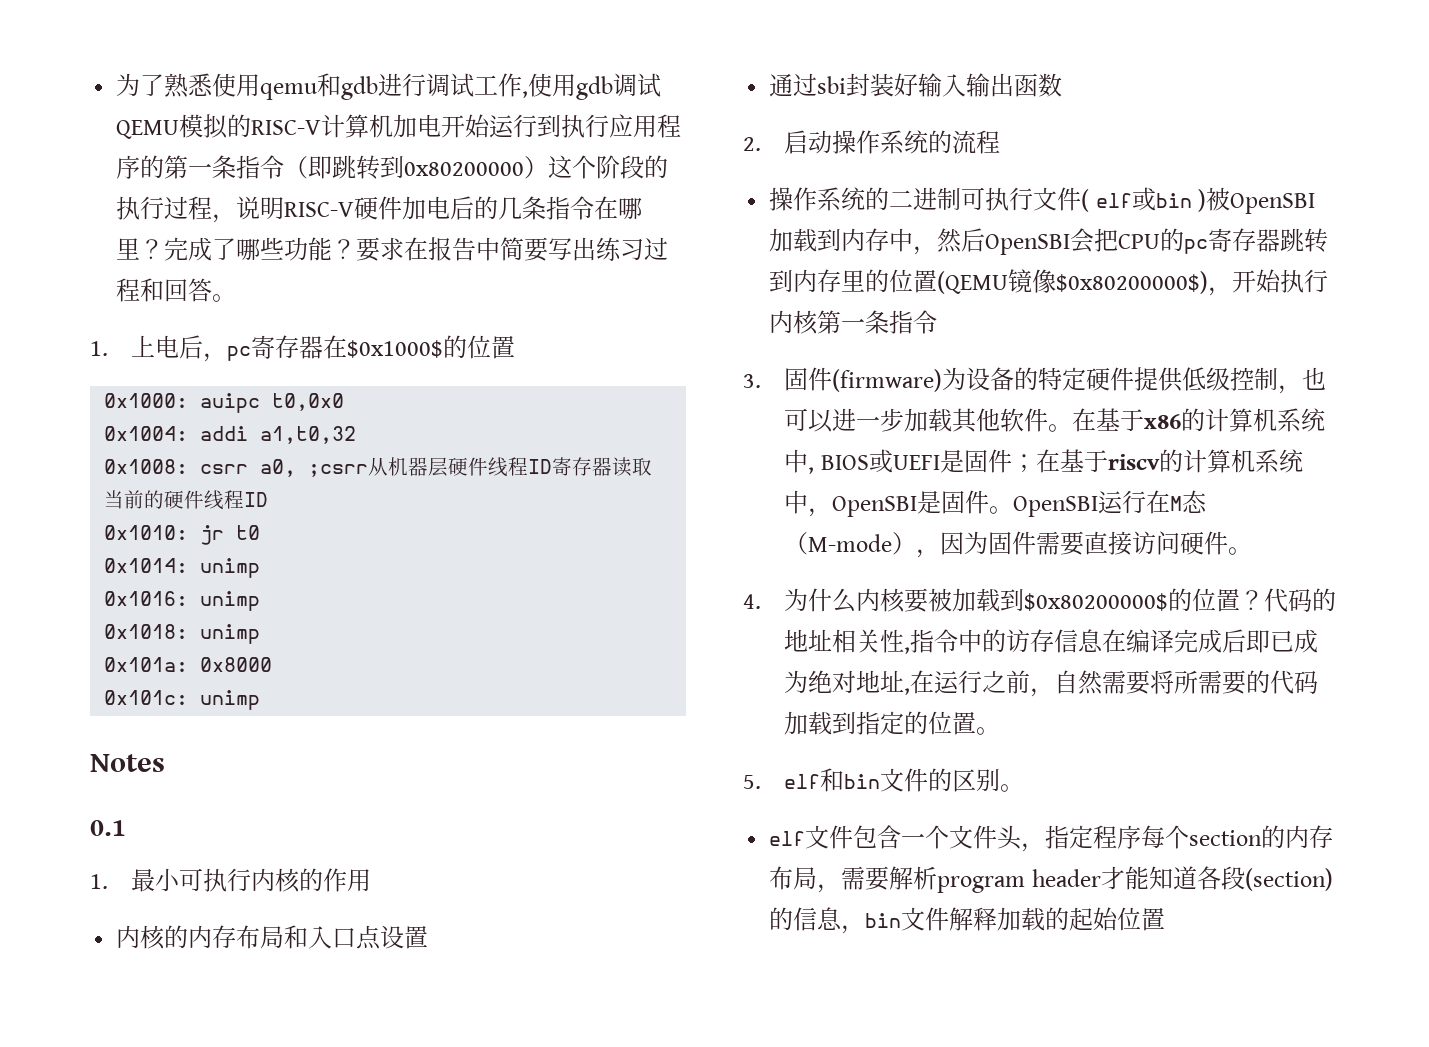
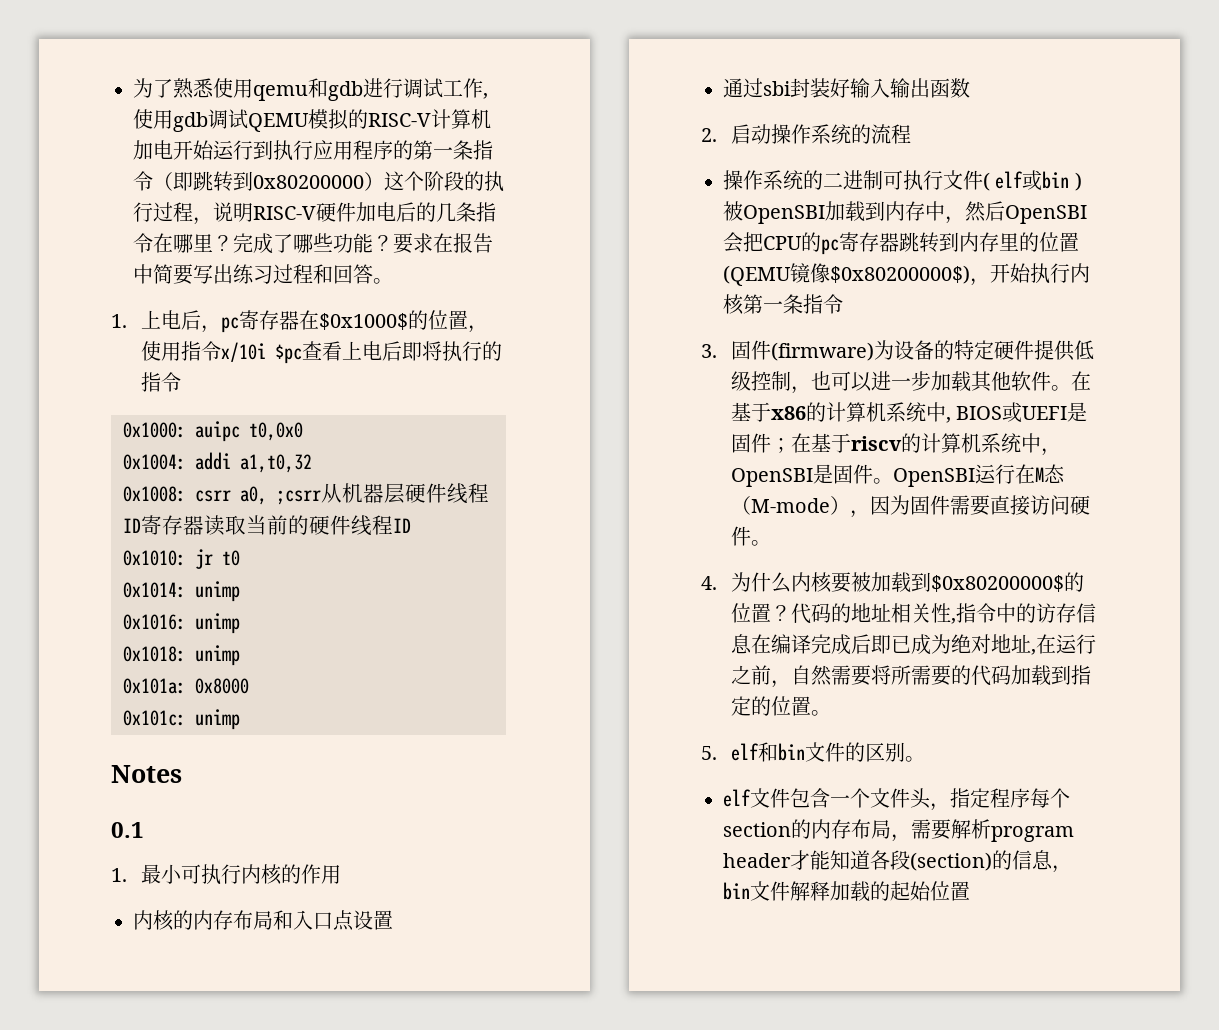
- 1.上电后，pc寄存器在$0x1000$的位置
+ 1.上电后，pc寄存器在$0x1000$的位置，使用指令x/10i $pc查看上电后即将执行的指令

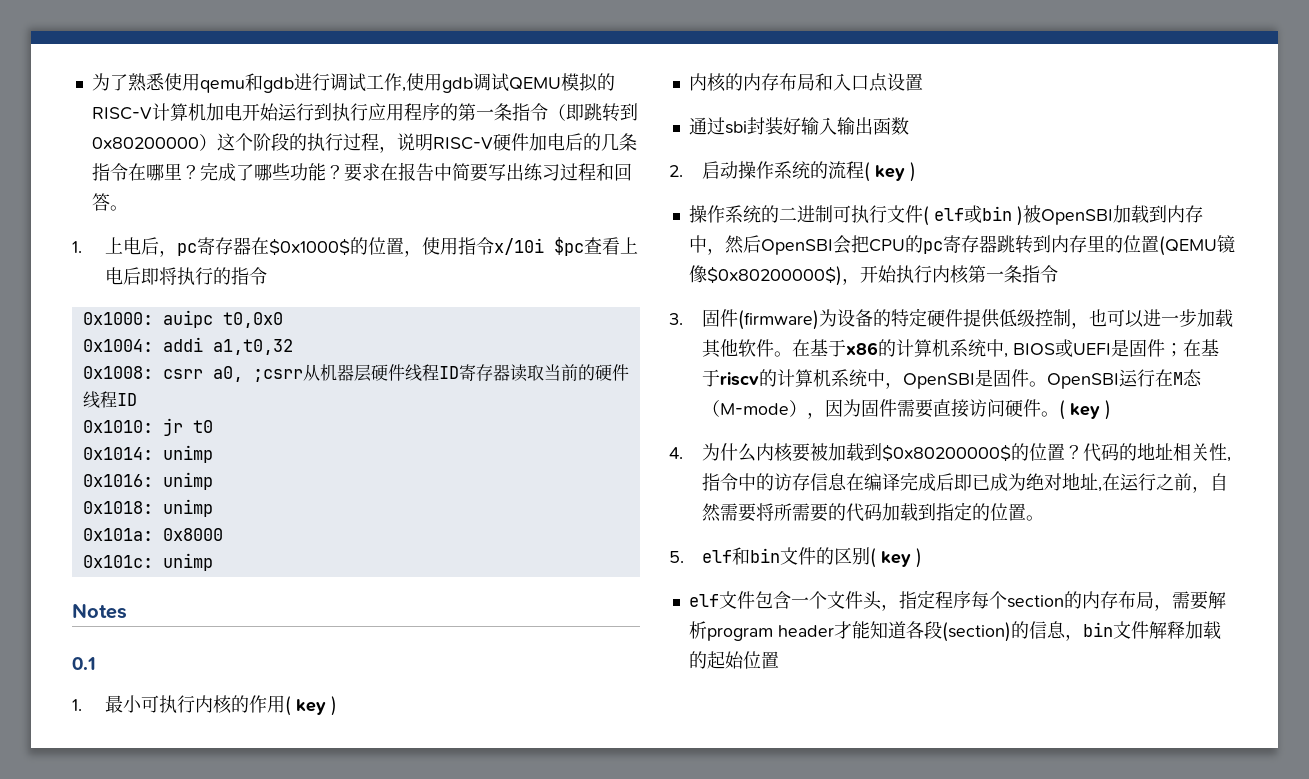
- 1.最小可执行内核的作用
+ 1.最小可执行内核的作用( key )
- 2.启动操作系统的流程
+ 2.启动操作系统的流程( key )
- OpenSBI运行在M态（M-mode），因为固件需要直接访问硬件。
+ OpenSBI运行在M态（M-mode），因为固件需要直接访问硬件。( key )
- 5. elf和bin文件的区别。
+ 5. elf和bin文件的区别( key )

